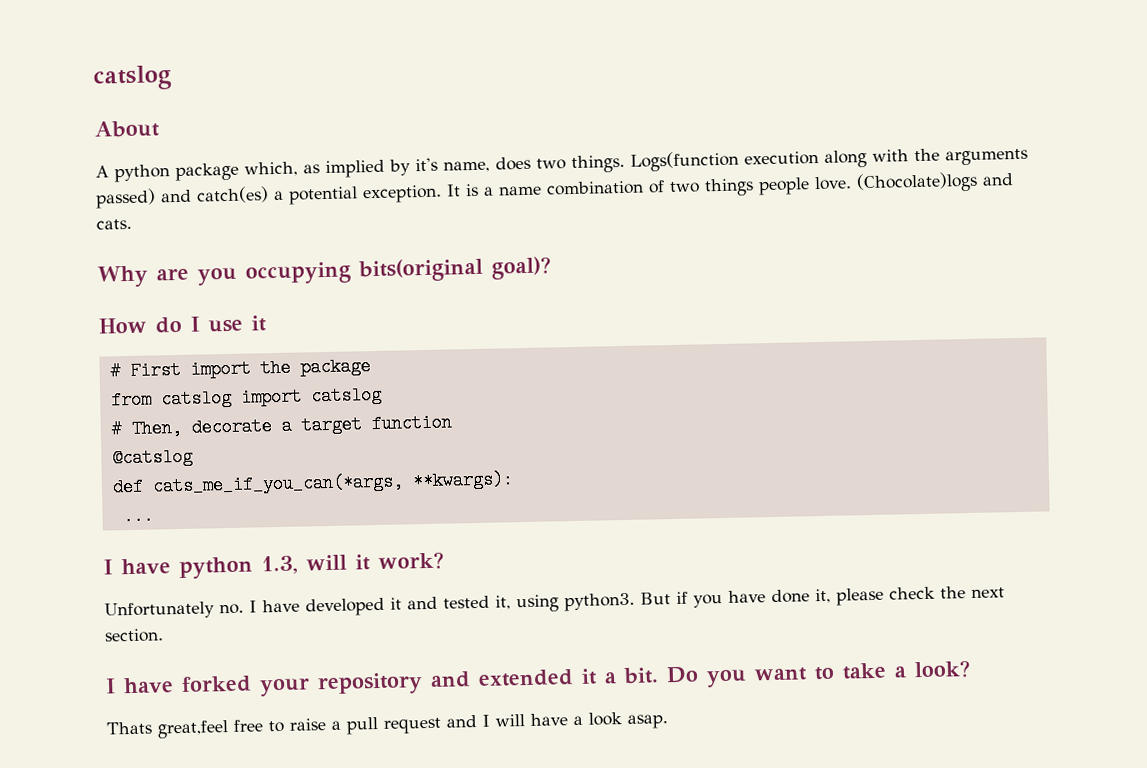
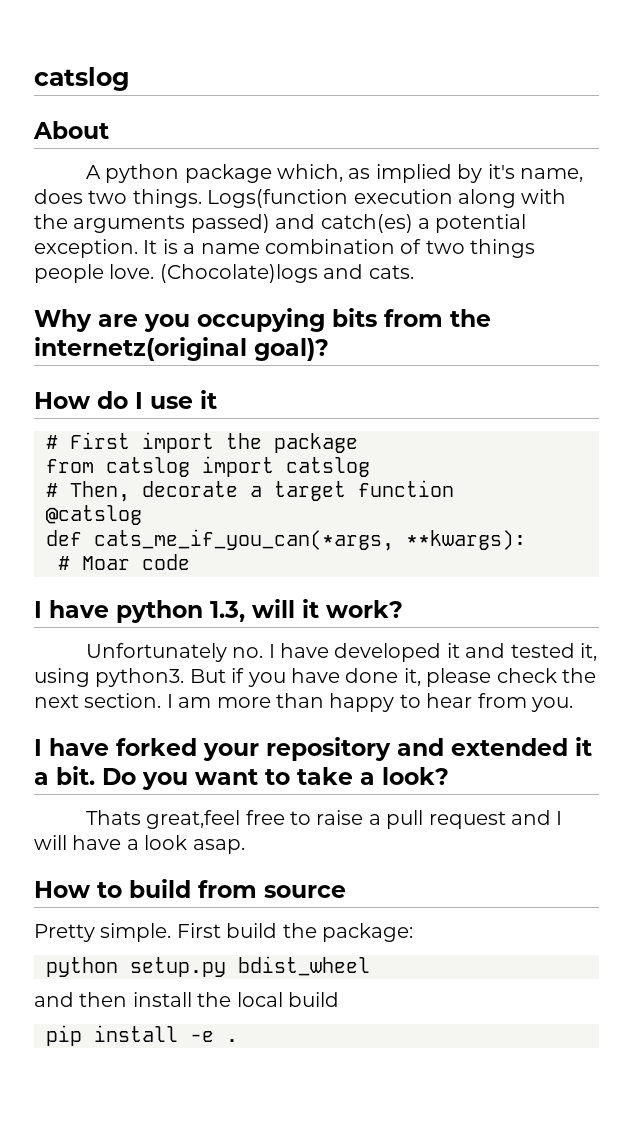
- Why are you occupying bits(original goal)?
+ Why are you occupying bits from the internetz(original goal)?
- ...
+ # Moar code
+ I am more than happy to hear from you.
+ How to build from source
+ Pretty simple. First build the package:
+ python setup.py bdist_wheel
+ and then install the local build
+ pip install -e .

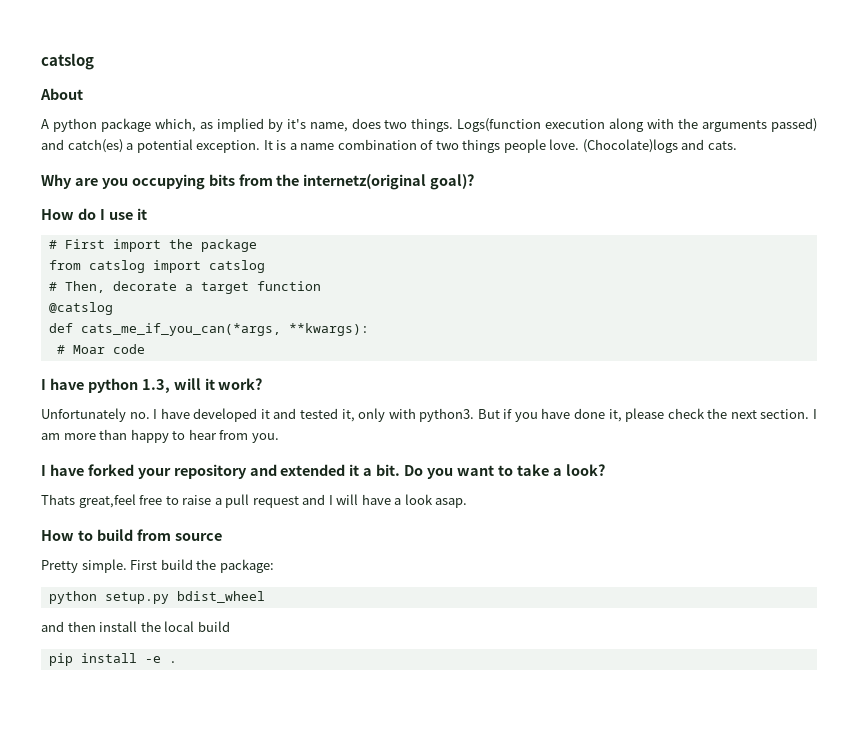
- Unfortunately no. I have developed it and tested it, using python3.
+ Unfortunately no. I have developed it and tested it, only with python3.

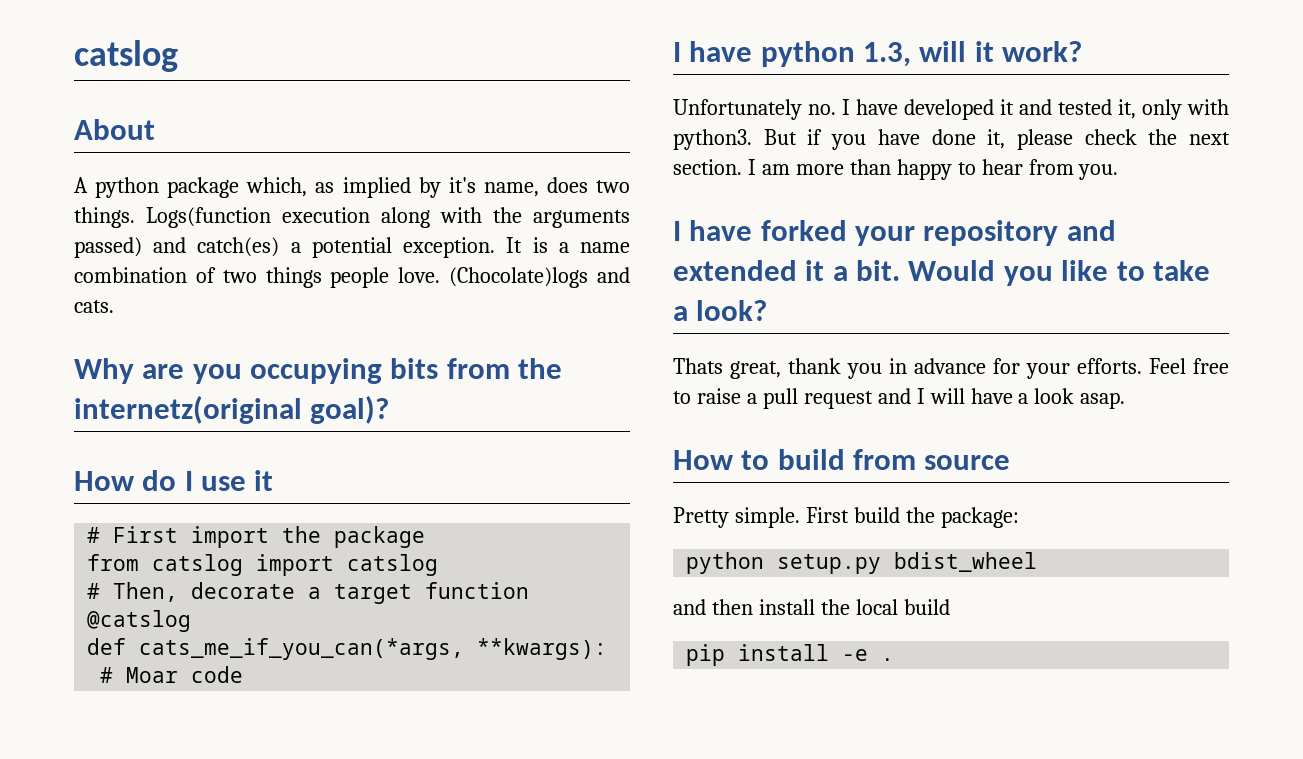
- Do you want to take a look?
+ Would you like to take a look?
- Thats great,feel free to raise a pull request and I will have a look asap.
+ Thats great, thank you in advance for your efforts. Feel free to raise a pull request and I will have a look asap.

